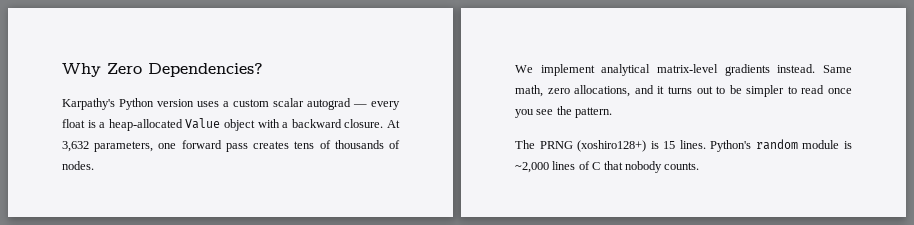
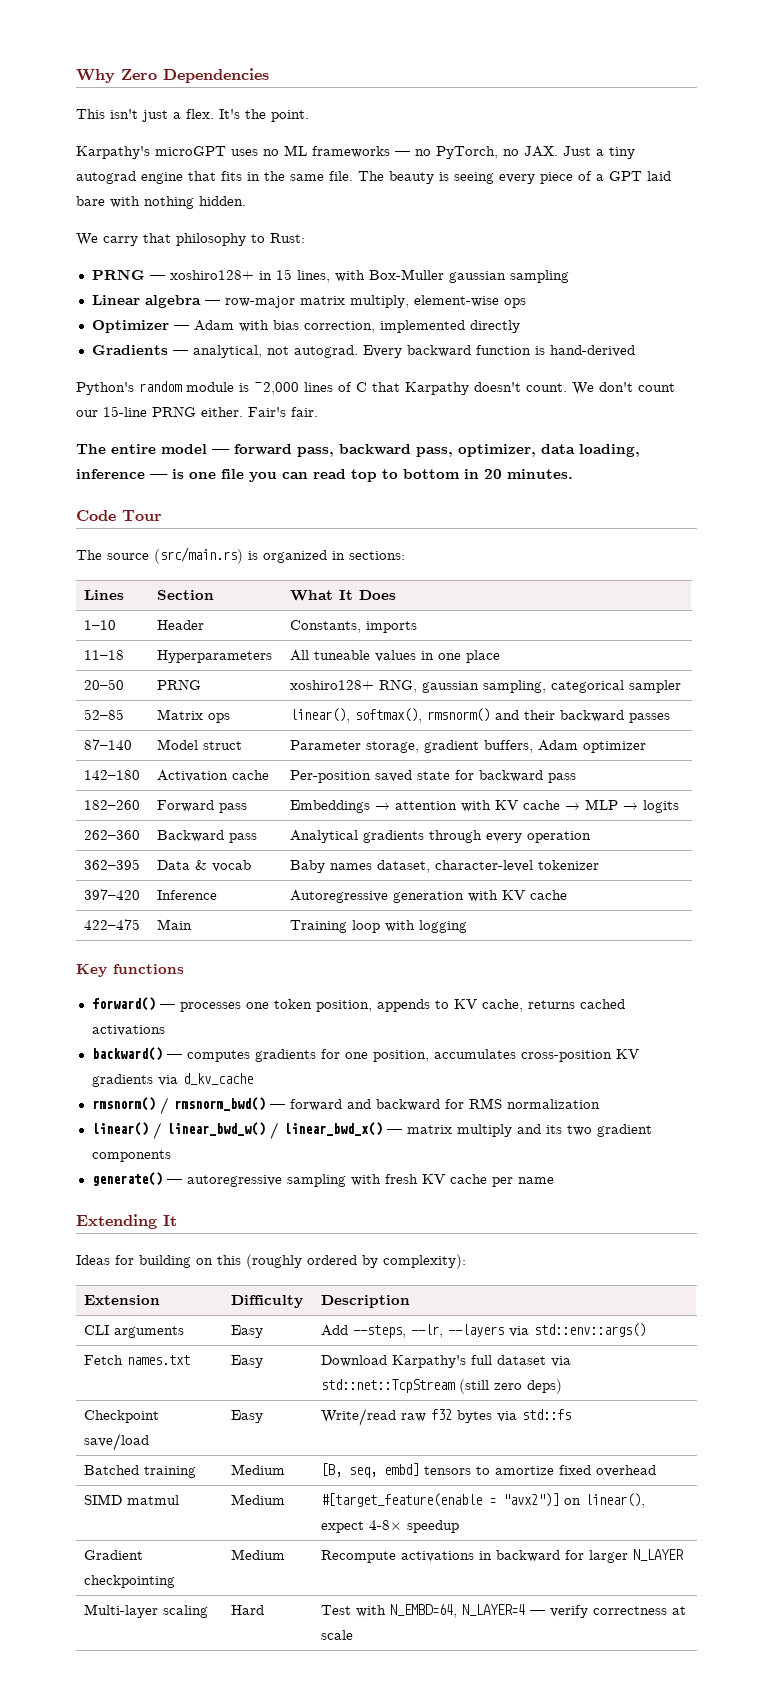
- Why Zero Dependencies?
- Karpathy's Python version uses a custom scalar autograd — every float is a heap-allocated Value object with a backward closure. At 3,632 parameters, one forward pass creates tens of thousands of nodes.
- We implement analytical matrix-level gradients instead. Same math, zero allocations, and it turns out to be simpler to read once you see the pattern.
- The PRNG (xoshiro128+) is 15 lines. Python's random module is ~2,000 lines of C that nobody counts.
+ Why Zero Dependencies
+ This isn't just a flex. It's the point.
+ Karpathy's microGPT uses no ML frameworks — no PyTorch, no JAX. Just a tiny autograd engine that fits in the same file. The beauty is seeing every piece of a GPT laid bare with nothing hidden.
+ We carry that philosophy to Rust:
+ PRNG — xoshiro128+ in 15 lines, with Box-Muller gaussian sampling
+ Linear algebra — row-major matrix multiply, element-wise ops
+ Optimizer — Adam with bias correction, implemented directly
+ Gradients — analytical, not autograd. Every backward function is hand-derived
+ Python's random module is ~2,000 lines of C that Karpathy doesn't count. We don't count our 15-line PRNG either. Fair's fair.
+ The entire model — forward pass, backward pass, optimizer, data loading, inference — is one file you can read top to bottom in 20 minutes.
+ Code Tour
+ The source (src/main.rs) is organized in sections:
+ Lines | Section | What It Does
+ 1–10 | Header | Constants, imports
+ 11–18 | Hyperparameters | All tuneable values in one place
+ 20–50 | PRNG | xoshiro128+ RNG, gaussian sampling, categorical sampler
+ 52–85 | Matrix ops | linear(), softmax(), rmsnorm() and their backward passes
+ 87–140 | Model struct | Parameter storage, gradient buffers, Adam optimizer
+ 142–180 | Activation cache | Per-position saved state for backward pass
+ 182–260 | Forward pass | Embeddings → attention with KV cache → MLP → logits
+ 262–360 | Backward pass | Analytical gradients through every operation
+ 362–395 | Data & vocab | Baby names dataset, character-level tokenizer
+ 397–420 | Inference | Autoregressive generation with KV cache
+ 422–475 | Main | Training loop with logging
+ Key functions
+ forward() — processes one token position, appends to KV cache, returns cached activations
+ backward() — computes gradients for one position, accumulates cross-position KV gradients via d_kv_cache
+ rmsnorm() / rmsnorm_bwd() — forward and backward for RMS normalization
+ linear() / linear_bwd_w() / linear_bwd_x() — matrix multiply and its two gradient components
+ generate() — autoregressive sampling with fresh KV cache per name
+ Extending It
+ Ideas for building on this (roughly ordered by complexity):
+ Extension | Difficulty | Description
+ CLI arguments | Easy | Add --steps, --lr, --layers via std::env::args()
+ Fetch names.txt | Easy | Download Karpathy's full dataset via std::net::TcpStream (still zero deps)
+ Checkpoint save/load | Easy | Write/read raw f32 bytes via std::fs
+ Batched training | Medium | [B, seq, embd] tensors to amortize fixed overhead
+ SIMD matmul | Medium | #[target_feature(enable = "avx2")] on linear(), expect 4-8× speedup
+ Gradient checkpointing | Medium | Recompute activations in backward for larger N_LAYER
+ Multi-layer scaling | Hard | Test with N_EMBD=64, N_LAYER=4 — verify correctness at scale

